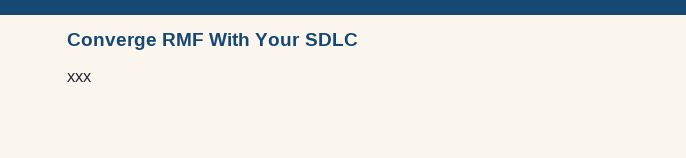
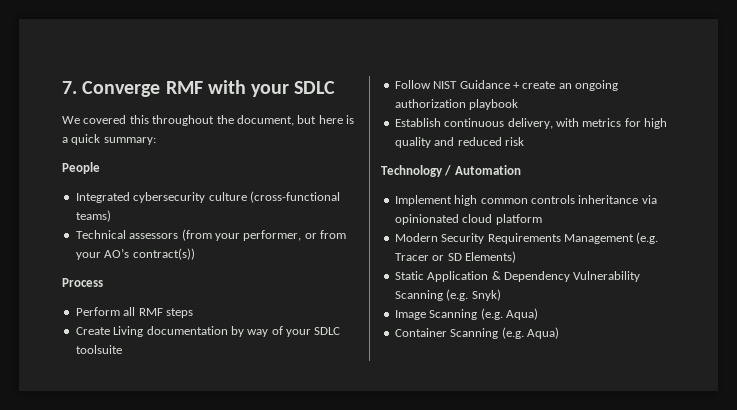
- Converge RMF With Your SDLC
+ 7. Converge RMF with your SDLC
- xxx
+ We covered this throughout the document, but here is a quick summary:
+ People
+ Integrated cybersecurity culture (cross-functional teams)
+ Technical assessors (from your performer, or from your AO’s contract(s))
+ Process
+ Perform all RMF steps
+ Create Living documentation by way of your SDLC toolsuite
+ Follow NIST Guidance + create an ongoing authorization playbook
+ Establish continuous delivery, with metrics for high quality and reduced risk
+ Technology / Automation
+ Implement high common controls inheritance via opinionated cloud platform
+ Modern Security Requirements Management (e.g. Tracer or SD Elements)
+ Static Application & Dependency Vulnerability Scanning (e.g. Snyk)
+ Image Scanning (e.g. Aqua)
+ Container Scanning (e.g. Aqua)

